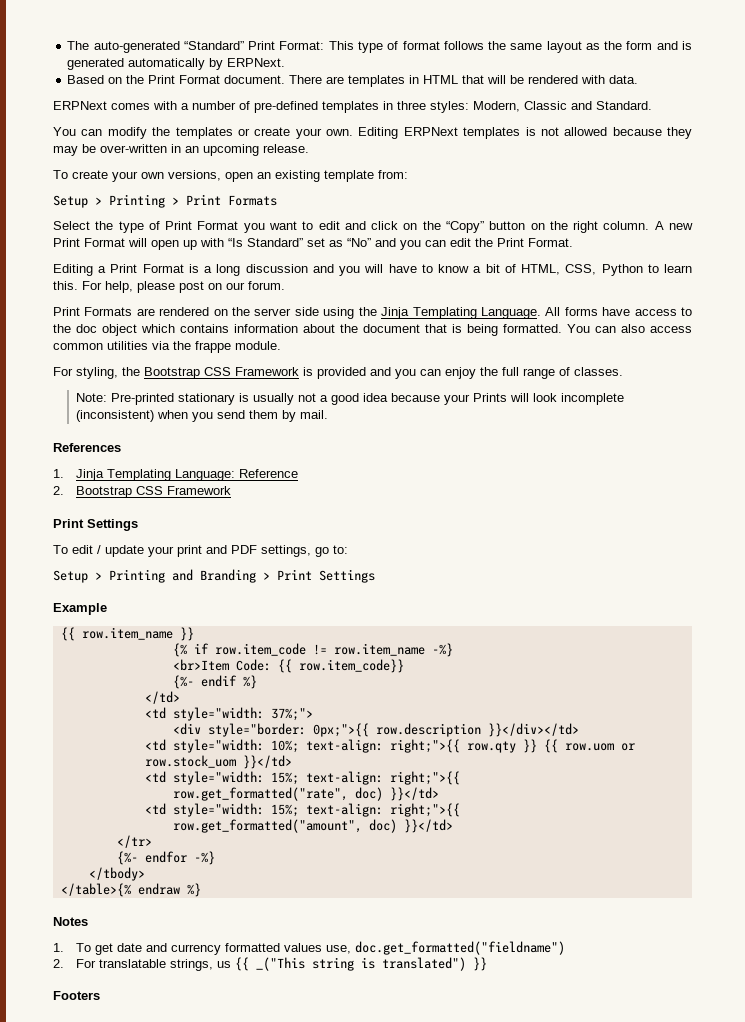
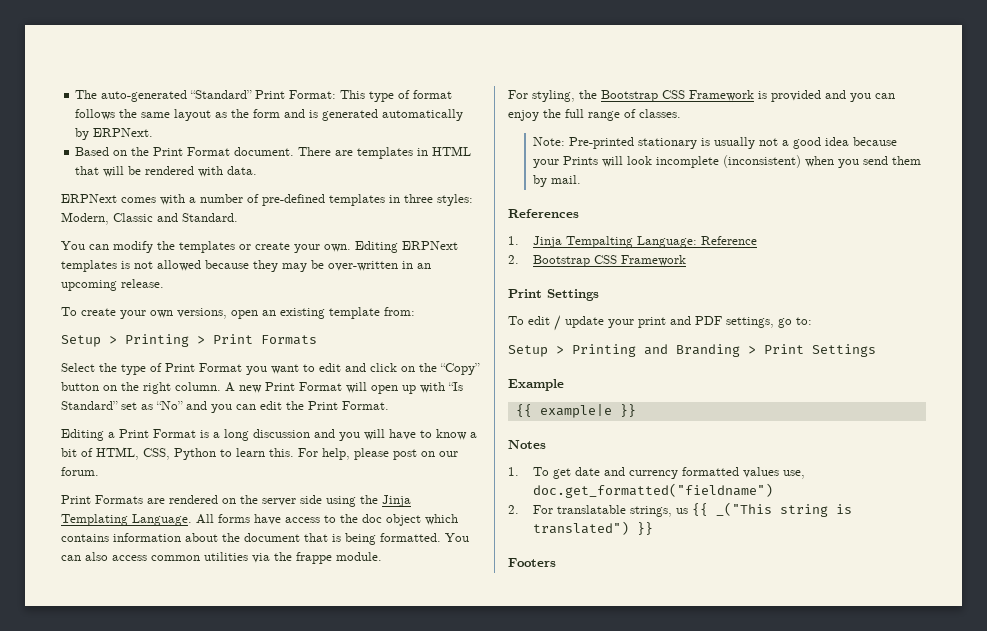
- 1. Jinja Templating Language: Reference
+ 1. Jinja Tempalting Language: Reference
- {{ row.item_name }}
- {% if row.item_code != row.item_name -%}
- <br>Item Code: {{ row.item_code}}
- {%- endif %}
- </td>
- <td style="width: 37%;">
- <div style="border: 0px;">{{ row.description }}</div></td>
- <td style="width: 10%; text-align: right;">{{ row.qty }} {{ row.uom or row.stock_uom }}</td>
- <td style="width: 15%; text-align: right;">{{
- row.get_formatted("rate", doc) }}</td>
- <td style="width: 15%; text-align: right;">{{
- row.get_formatted("amount", doc) }}</td>
- </tr>
- {%- endfor -%}
- </tbody>
- </table>{% endraw %}
+ {{ example|e }}

